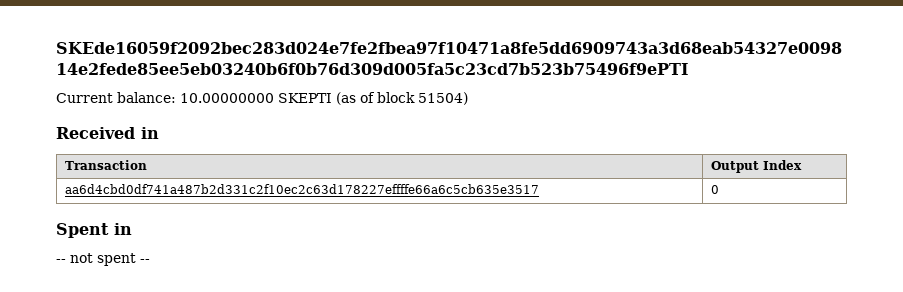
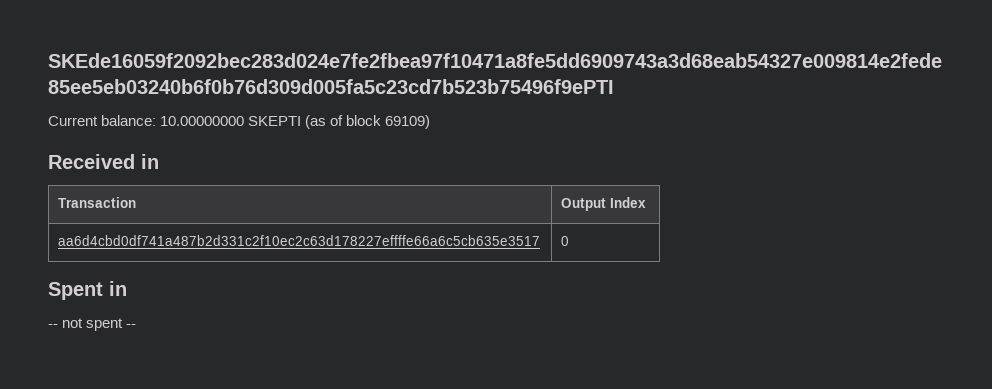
- Current balance: 10.00000000 SKEPTI (as of block 51504)
+ Current balance: 10.00000000 SKEPTI (as of block 69109)

